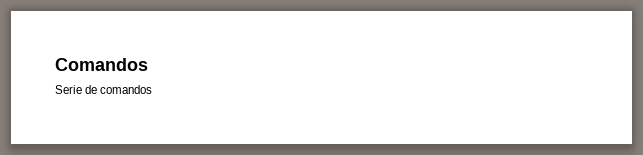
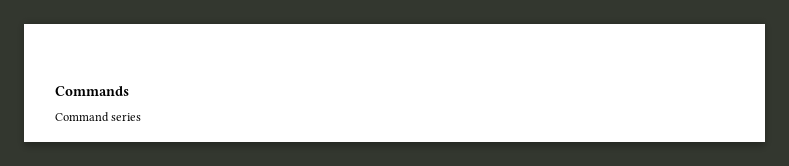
- Comandos
- Serie de comandos
+ Commands
+ Command series

